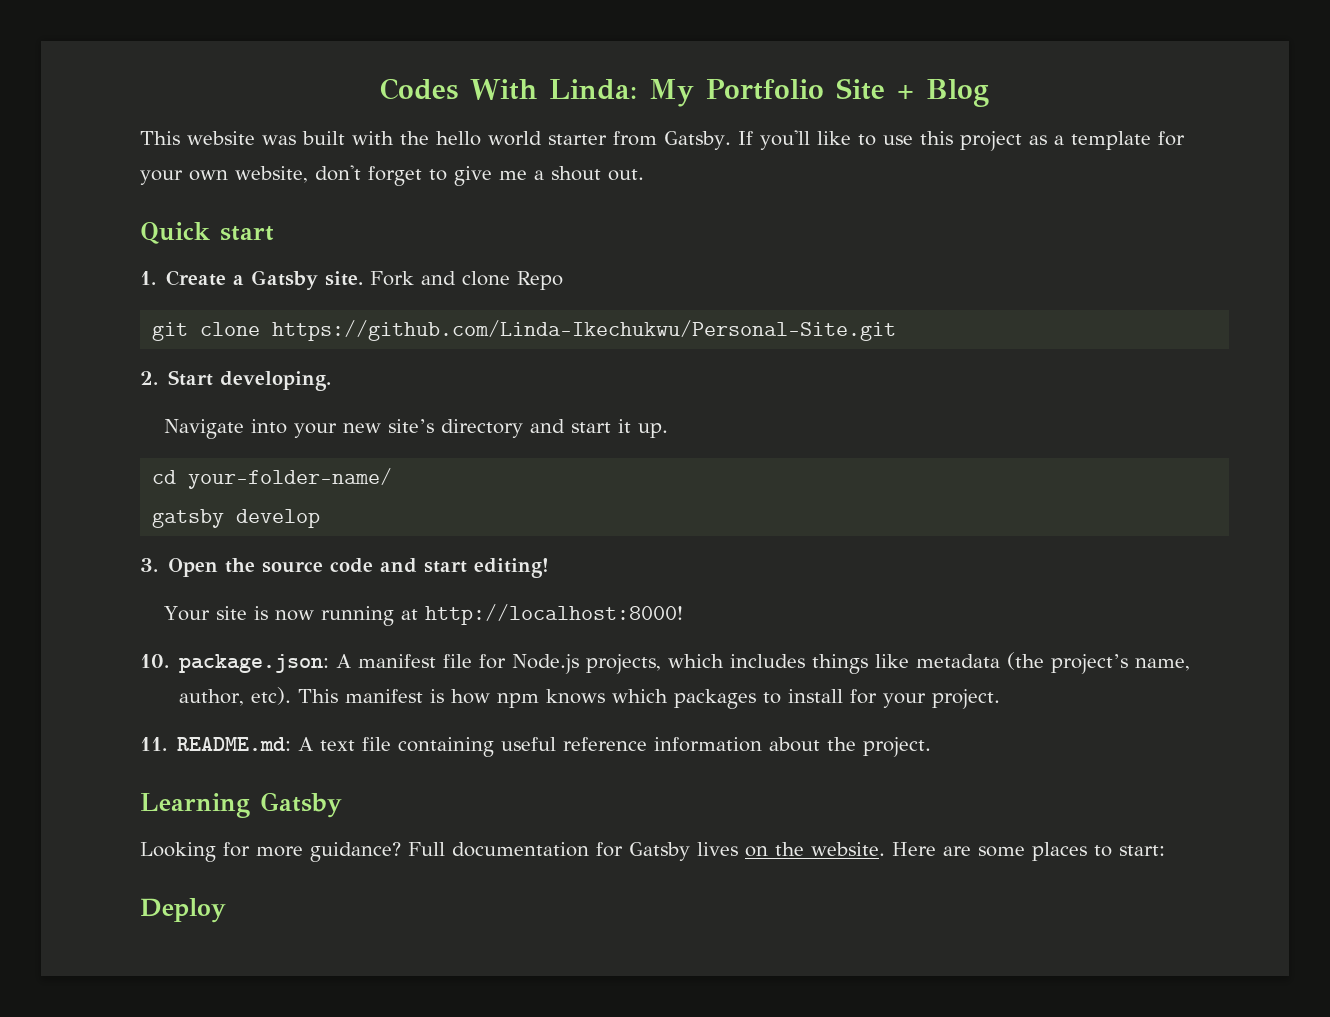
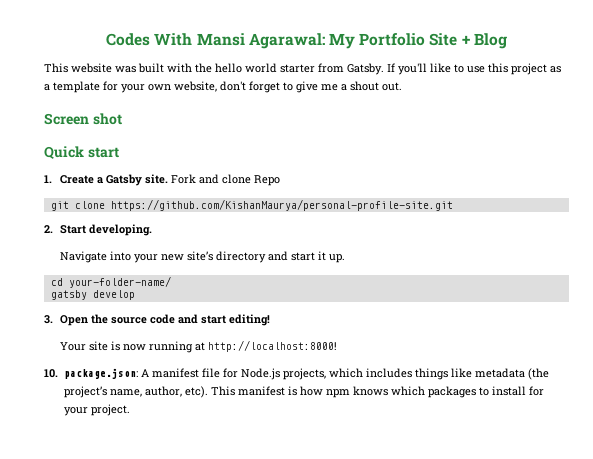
- Codes With Linda: My Portfolio Site + Blog
+ Codes With Mansi Agarawal: My Portfolio Site + Blog
+ Screen shot
- git clone https://github.com/Linda-Ikechukwu/Personal-Site.git
+ git clone https://github.com/KishanMaurya/personal-profile-site.git
- 11. README.md: A text file containing useful reference information about the project.
- Learning Gatsby
- Looking for more guidance? Full documentation for Gatsby lives on the website. Here are some places to start:
- Deploy

